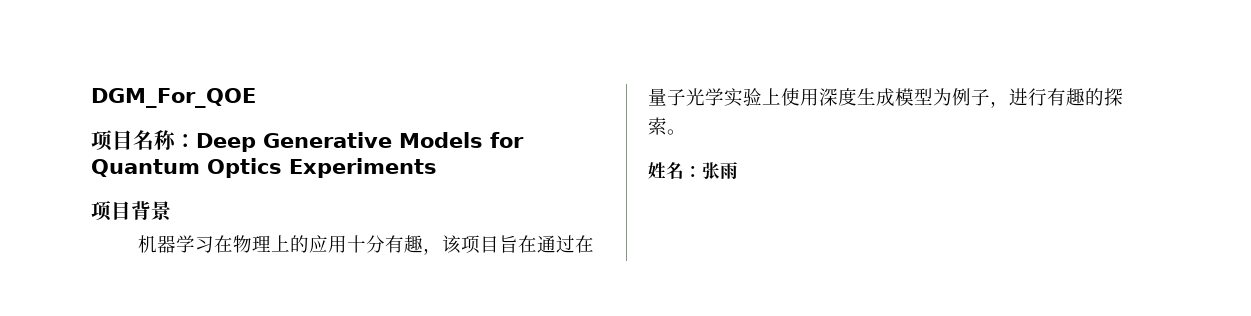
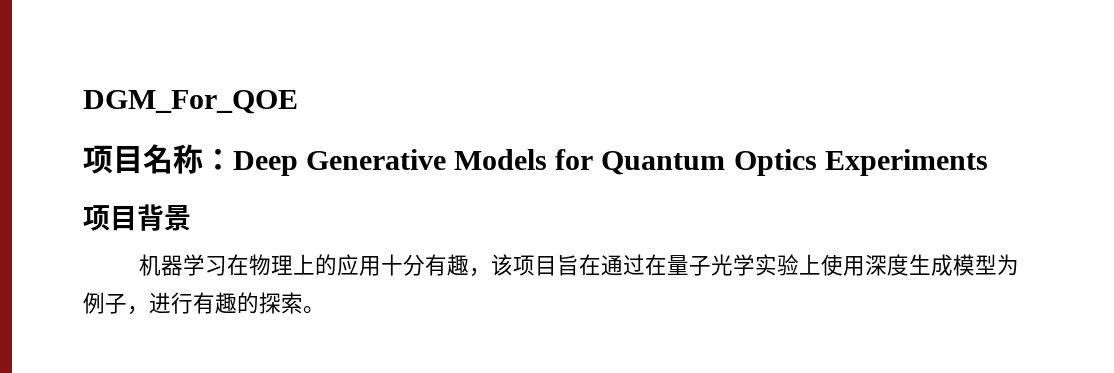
- 姓名：张雨

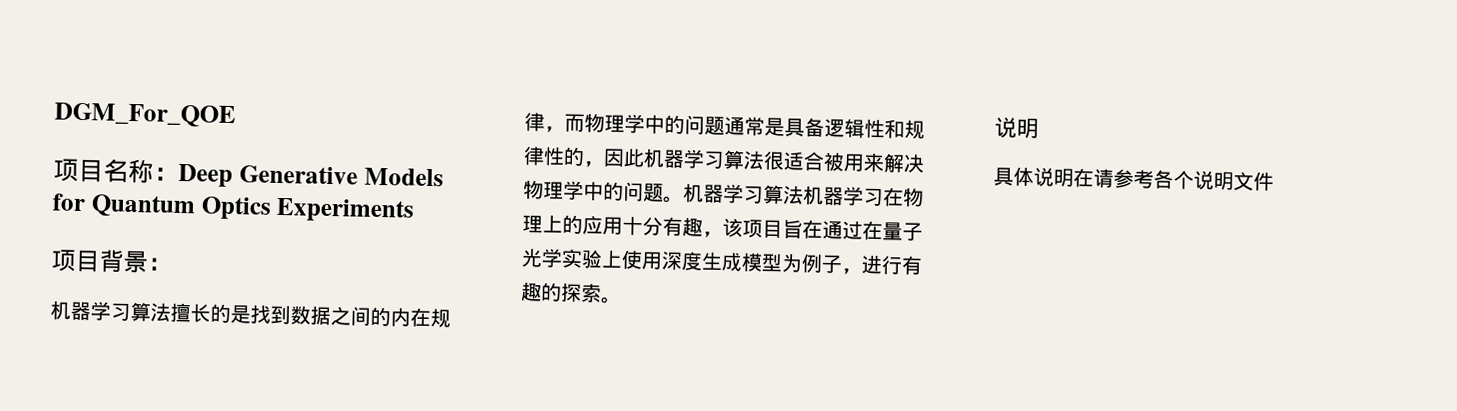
- 项目背景
- 机器学习在物理上的应用十分有趣，该项目旨在通过在量子光学实验上使用深度生成模型为例子，进行有趣的探索。
+ 项目背景：
+ 机器学习算法擅长的是找到数据之间的内在规律，而物理学中的问题通常是具备逻辑性和规律性的，因此机器学习算法很适合被用来解决物理学中的问题。机器学习算法机器学习在物理上的应用十分有趣，该项目旨在通过在量子光学实验上使用深度生成模型为例子，进行有趣的探索。
+ 说明
+ 具体说明在请参考各个说明文件

